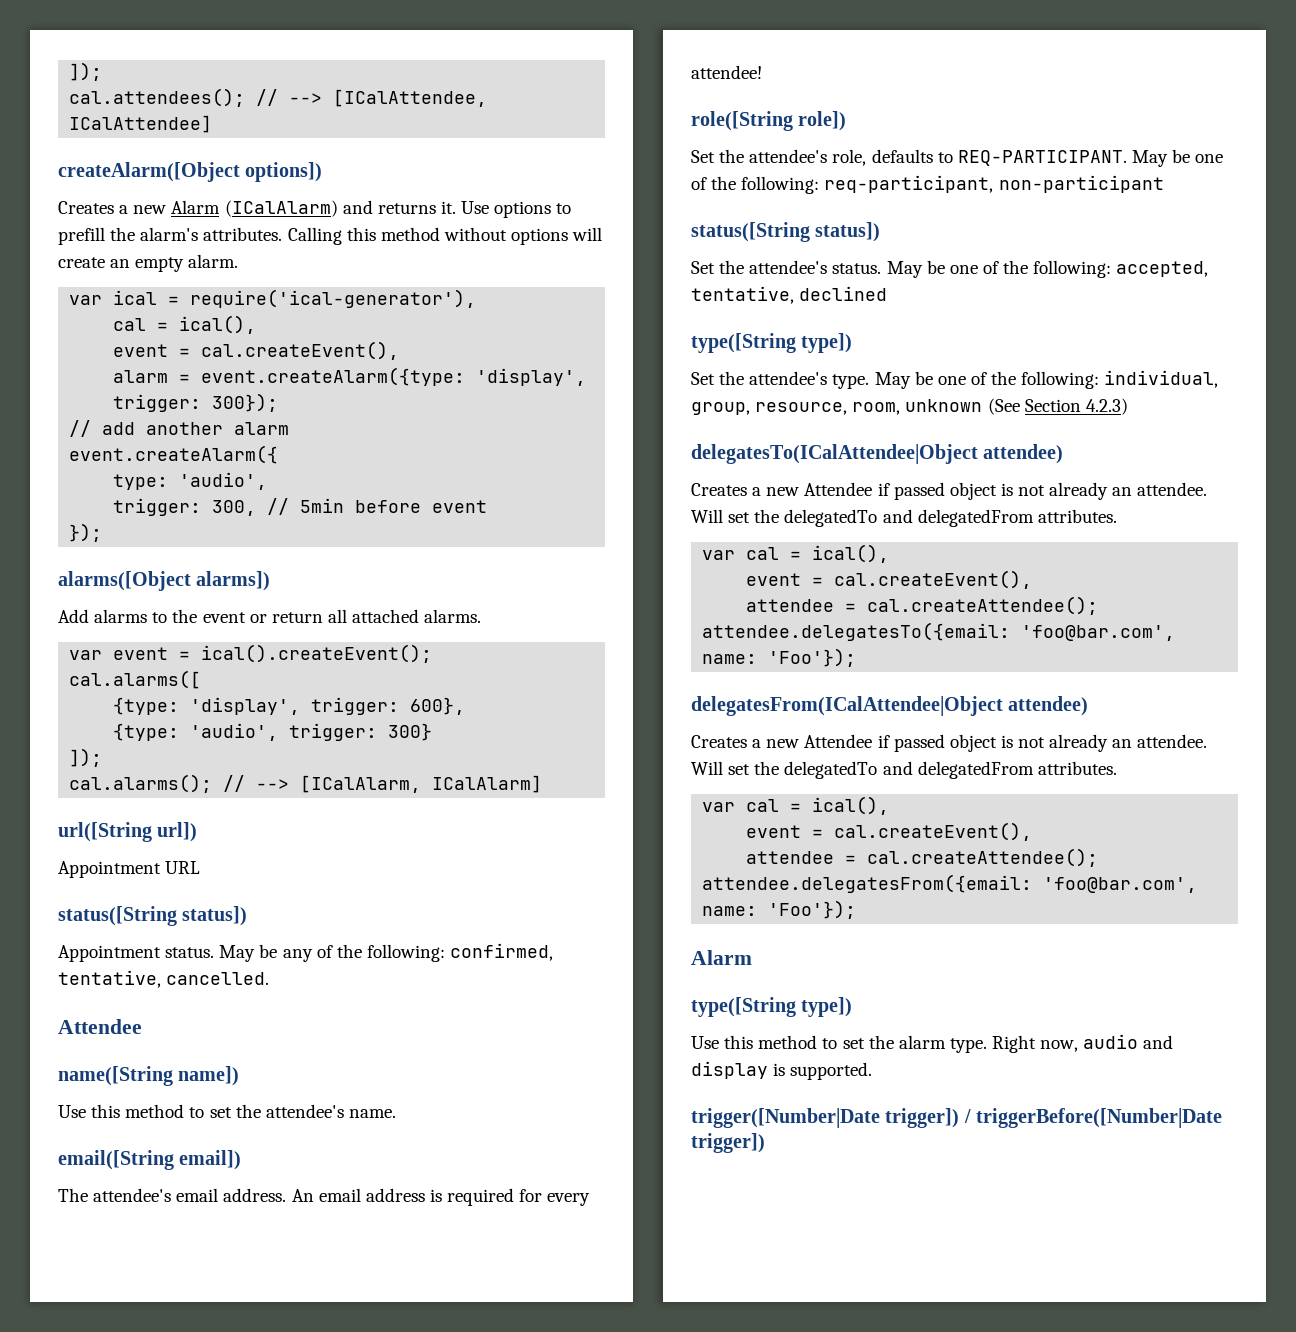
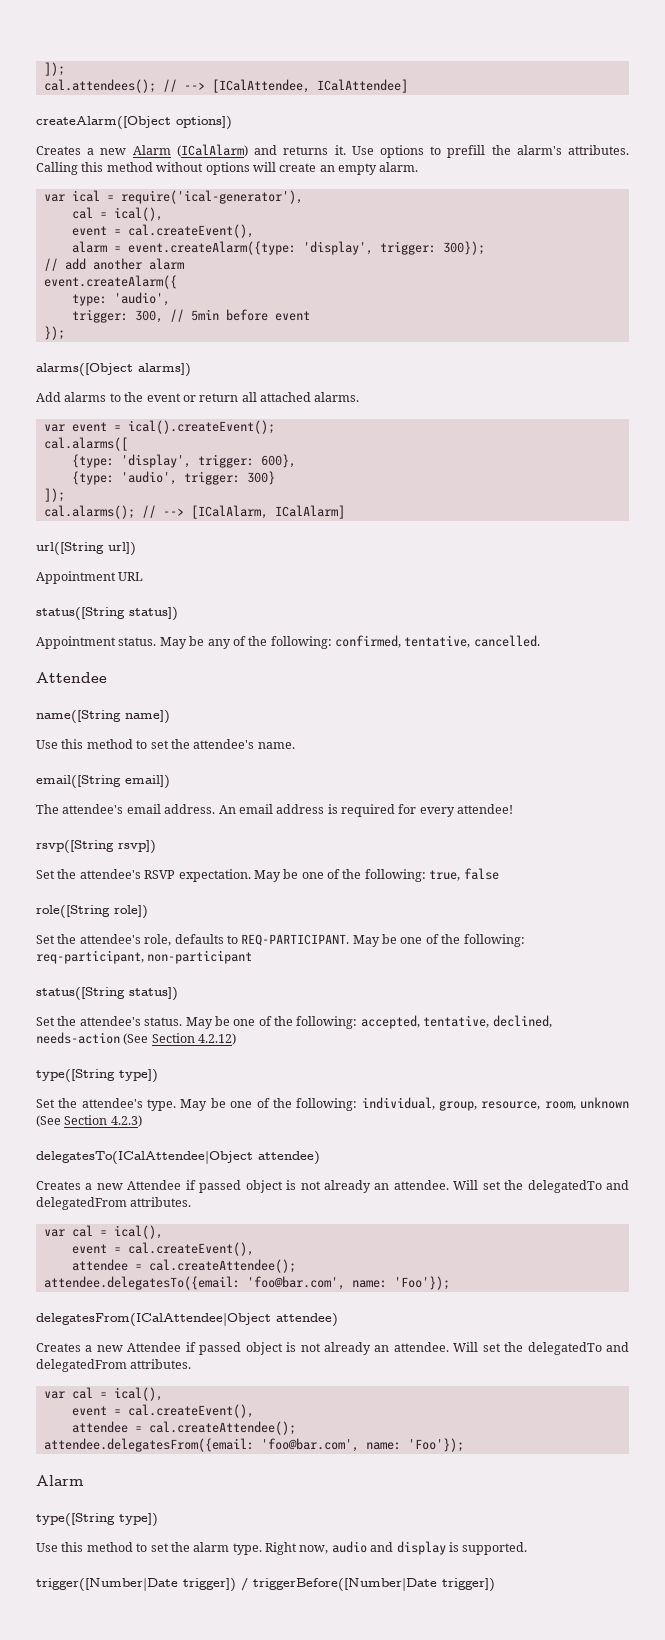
+ rsvp([String rsvp])
+ Set the attendee's RSVP expectation. May be one of the following: true, false
- May be one of the following: accepted, tentative, declined
+ May be one of the following: accepted, tentative, declined, needs-action (See Section 4.2.12)

